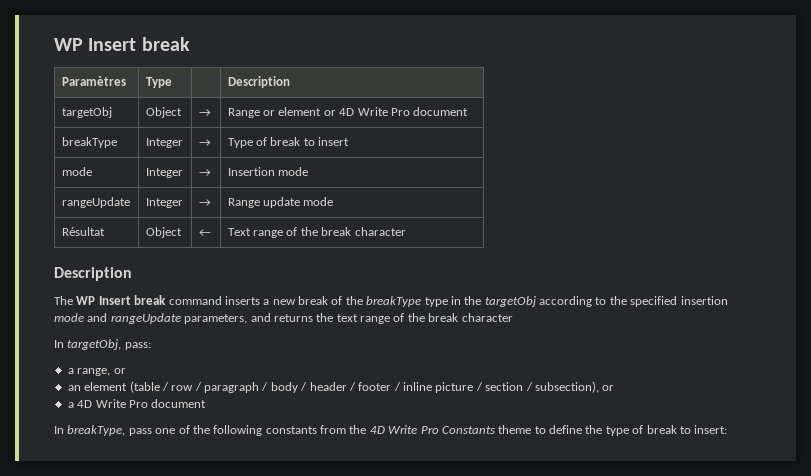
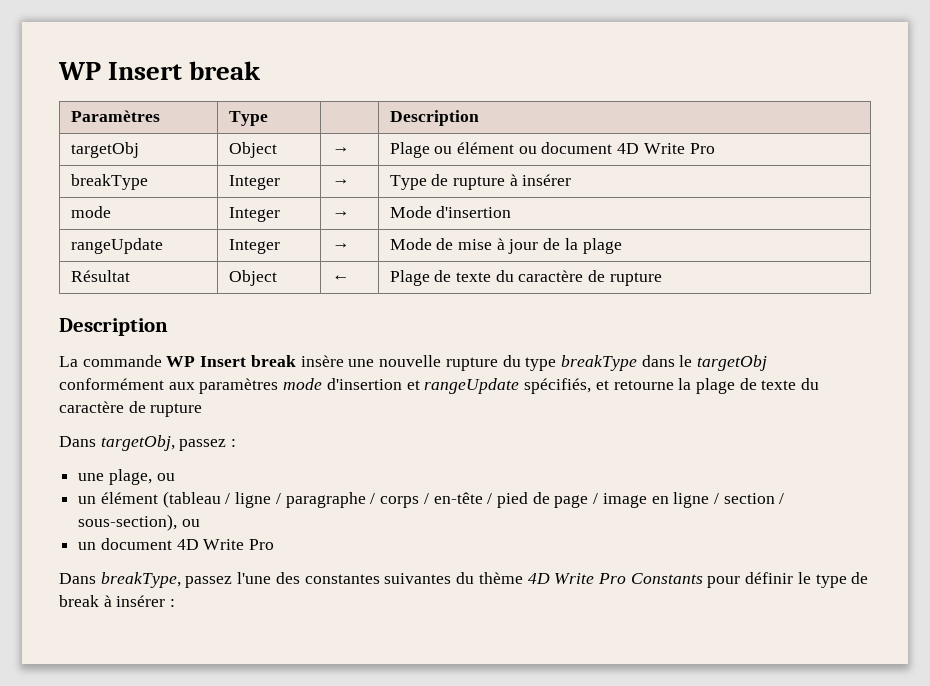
- targetObj | Object | → | Range or element or 4D Write Pro document
+ targetObj | Object | → | Plage ou élément ou document 4D Write Pro
- breakType | Integer | → | Type of break to insert
+ breakType | Integer | → | Type de rupture à insérer
- mode | Integer | → | Insertion mode
+ mode | Integer | → | Mode d'insertion
- rangeUpdate | Integer | → | Range update mode
- Résultat | Object | ← | Text range of the break character
+ rangeUpdate | Integer | → | Mode de mise à jour de la plage
+ Résultat | Object | ← | Plage de texte du caractère de rupture
  Description
- The WP Insert break command inserts a new break of the breakType type in the targetObj according to the specified insertion mode and rangeUpdate parameters, and returns the text range of the break character
- In targetObj, pass:
- a range, or
- an element (table / row / paragraph / body / header / footer / inline picture / section / subsection), or
- a 4D Write Pro document
- In breakType, pass one of the following constants from the 4D Write Pro Constants theme to define the type of break to insert:
+ La commande WP Insert break insère une nouvelle rupture du type breakType dans le targetObj conformément aux paramètres mode d'insertion et rangeUpdate spécifiés, et retourne la plage de texte du caractère de rupture
+ Dans targetObj, passez :
+ une plage, ou
+ un élément (tableau / ligne / paragraphe / corps / en-tête / pied de page / image en ligne / section / sous-section), ou
+ un document 4D Write Pro
+ Dans breakType, passez l'une des constantes suivantes du thème 4D Write Pro Constants pour définir le type de break à insérer :

